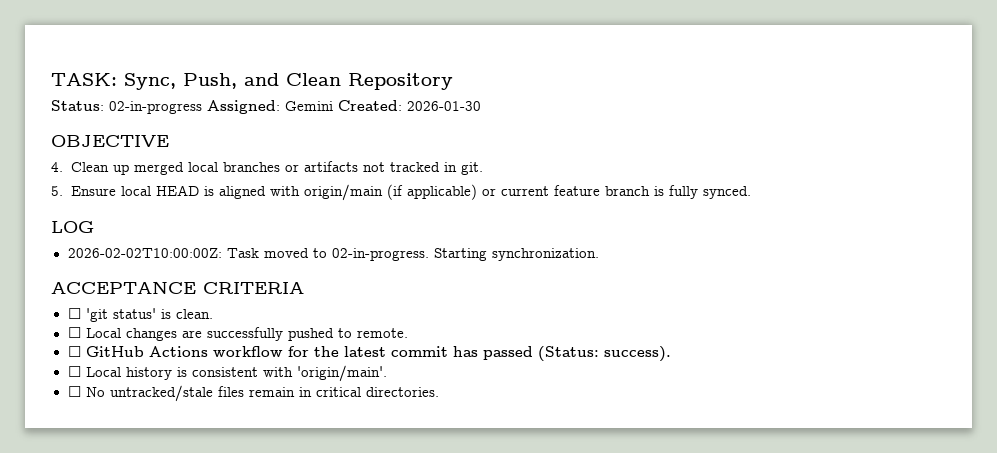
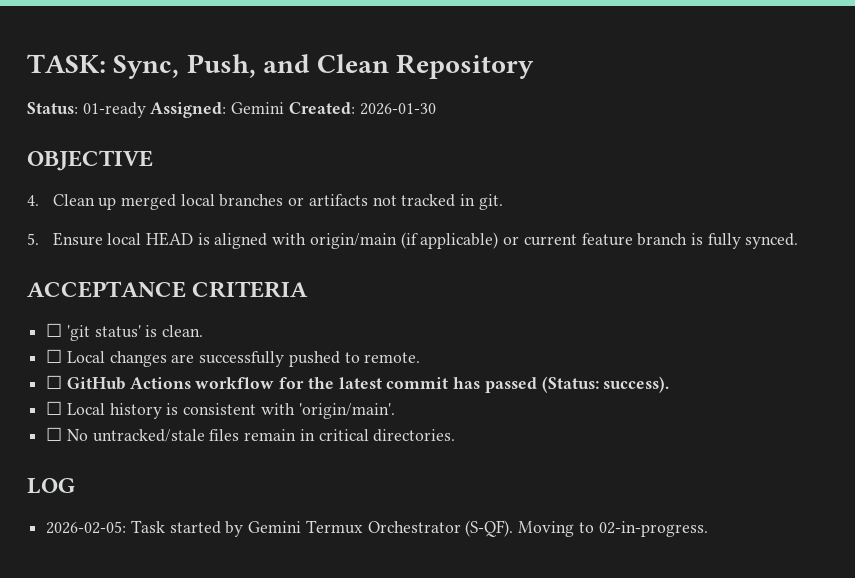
- Status: 02-in-progress Assigned: Gemini Created: 2026-01-30
+ Status: 01-ready Assigned: Gemini Created: 2026-01-30
- LOG
- 2026-02-02T10:00:00Z: Task moved to 02-in-progress. Starting synchronization.
+ LOG
+ 2026-02-05: Task started by Gemini Termux Orchestrator (S-QF). Moving to 02-in-progress.

